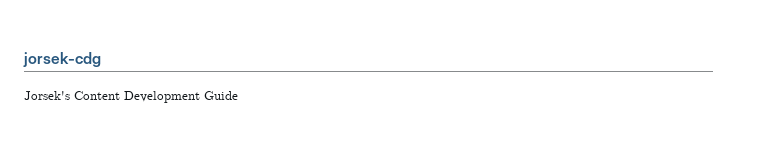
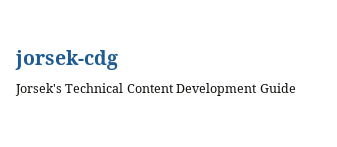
- Jorsek's Content Development Guide
+ Jorsek's Technical Content Development Guide

